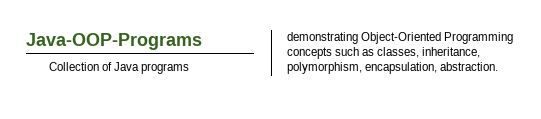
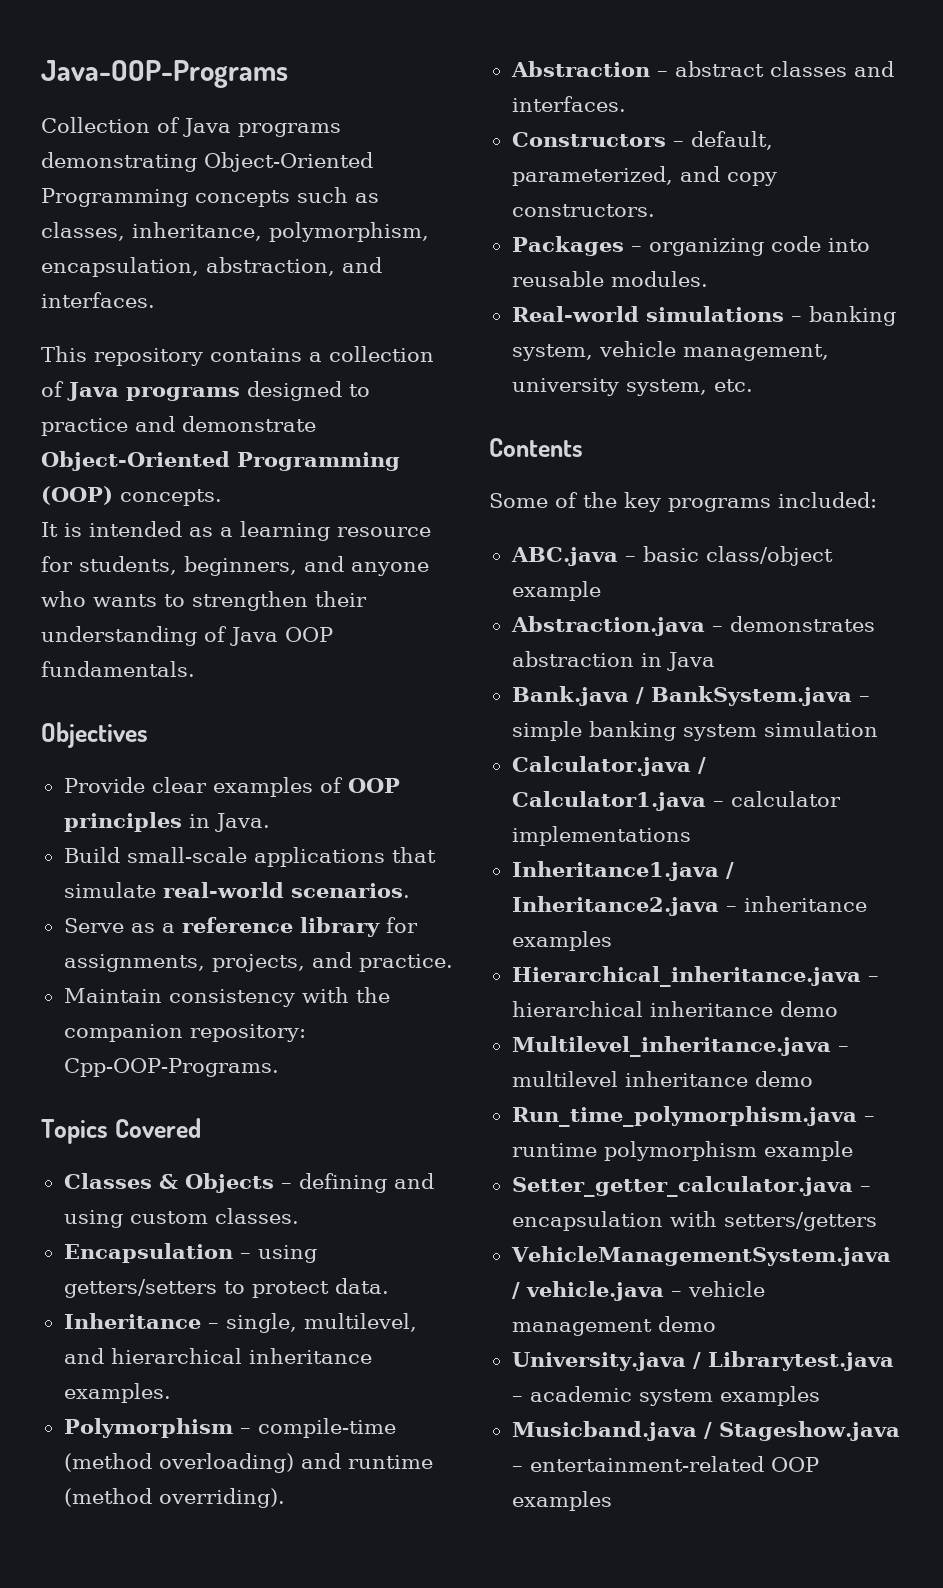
- Collection of Java programs demonstrating Object-Oriented Programming concepts such as classes, inheritance, polymorphism, encapsulation, abstraction.
+ Collection of Java programs demonstrating Object-Oriented Programming concepts such as classes, inheritance, polymorphism, encapsulation, abstraction, and interfaces.
+ This repository contains a collection of Java programs designed to practice and demonstrate Object-Oriented Programming (OOP) concepts.
+ It is intended as a learning resource for students, beginners, and anyone who wants to strengthen their understanding of Java OOP fundamentals.
+ Objectives
+ Provide clear examples of OOP principles in Java.
+ Build small-scale applications that simulate real-world scenarios.
+ Serve as a reference library for assignments, projects, and practice.
+ Maintain consistency with the companion repository: Cpp-OOP-Programs.
+ Topics Covered
+ Classes & Objects – defining and using custom classes.
+ Encapsulation – using getters/setters to protect data.
+ Inheritance – single, multilevel, and hierarchical inheritance examples.
+ Polymorphism – compile-time (method overloading) and runtime (method overriding).
+ Abstraction – abstract classes and interfaces.
+ Constructors – default, parameterized, and copy constructors.
+ Packages – organizing code into reusable modules.
+ Real-world simulations – banking system, vehicle management, university system, etc.
+ Contents
+ Some of the key programs included:
+ ABC.java – basic class/object example
+ Abstraction.java – demonstrates abstraction in Java
+ Bank.java / BankSystem.java – simple banking system simulation
+ Calculator.java / Calculator1.java – calculator implementations
+ Inheritance1.java / Inheritance2.java – inheritance examples
+ Hierarchical_inheritance.java – hierarchical inheritance demo
+ Multilevel_inheritance.java – multilevel inheritance demo
+ Run_time_polymorphism.java – runtime polymorphism example
+ Setter_getter_calculator.java – encapsulation with setters/getters
+ VehicleManagementSystem.java / vehicle.java – vehicle management demo
+ University.java / Librarytest.java – academic system examples
+ Musicband.java / Stageshow.java – entertainment-related OOP examples

